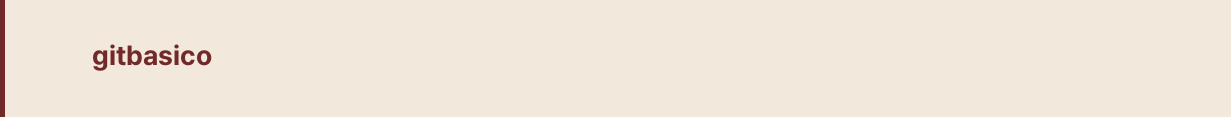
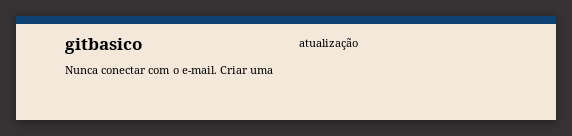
+ Nunca conectar com o e-mail. Criar uma atualização

